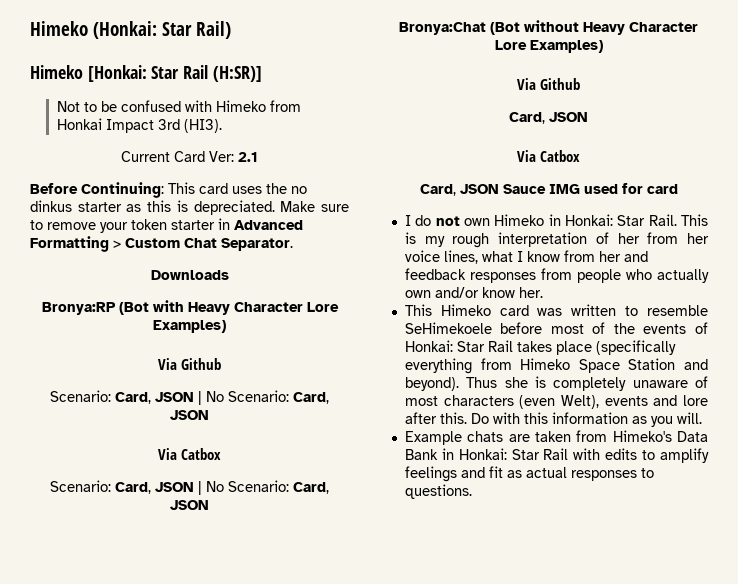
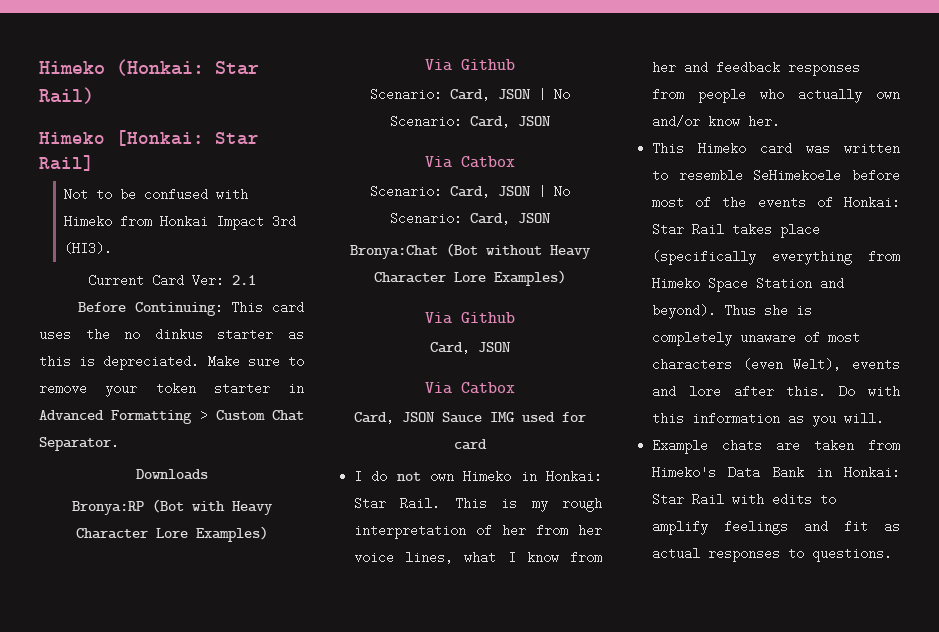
- Himeko [Honkai: Star Rail (H:SR)]
+ Himeko [Honkai: Star Rail]

